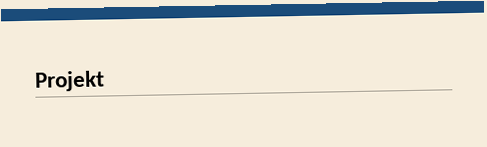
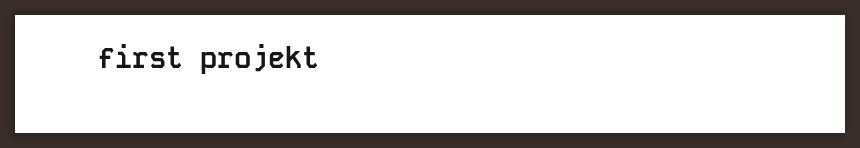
- Projekt
+ first projekt

